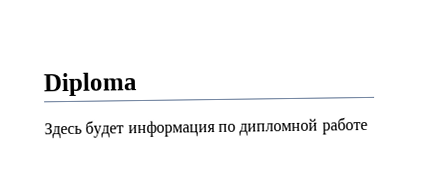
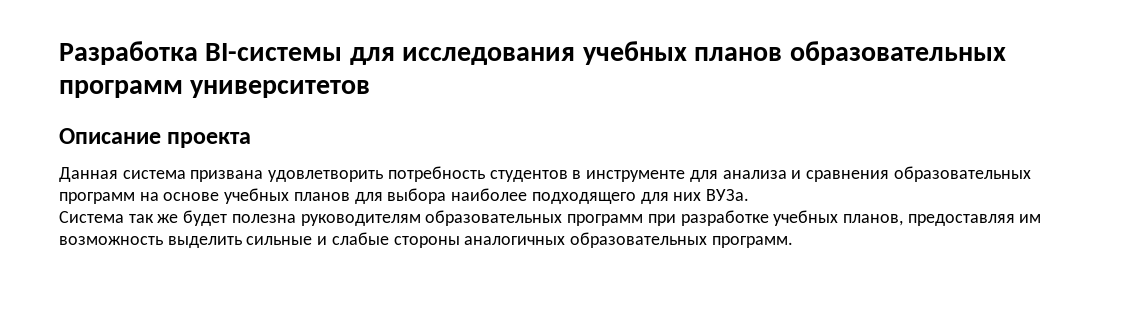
- Diploma
- Здесь будет информация по дипломной работе
+ Разработка BI-системы для исследования учебных планов образовательных программ университетов
+ Описание проекта
+ Данная система призвана удовлетворить потребность студентов в инструменте для анализа и сравнения образовательных программ на основе учебных планов для выбора наиболее подходящего для них ВУЗа.
+ Система так же будет полезна руководителям образовательных программ при разработке учебных планов, предоставляя им возможность выделить сильные и слабые стороны аналогичных образовательных программ.

